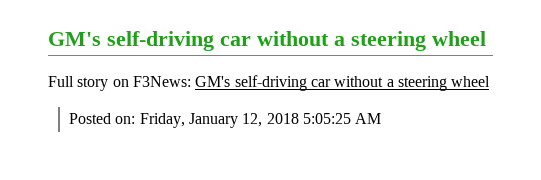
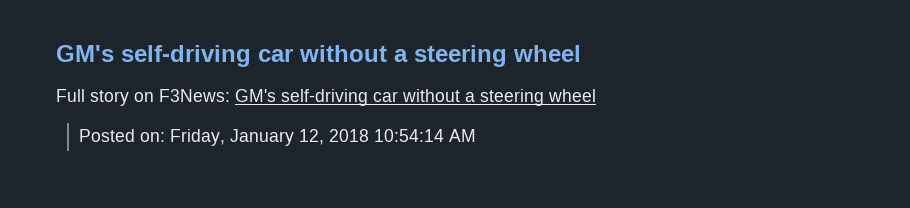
- Posted on: Friday, January 12, 2018 5:05:25 AM
+ Posted on: Friday, January 12, 2018 10:54:14 AM

